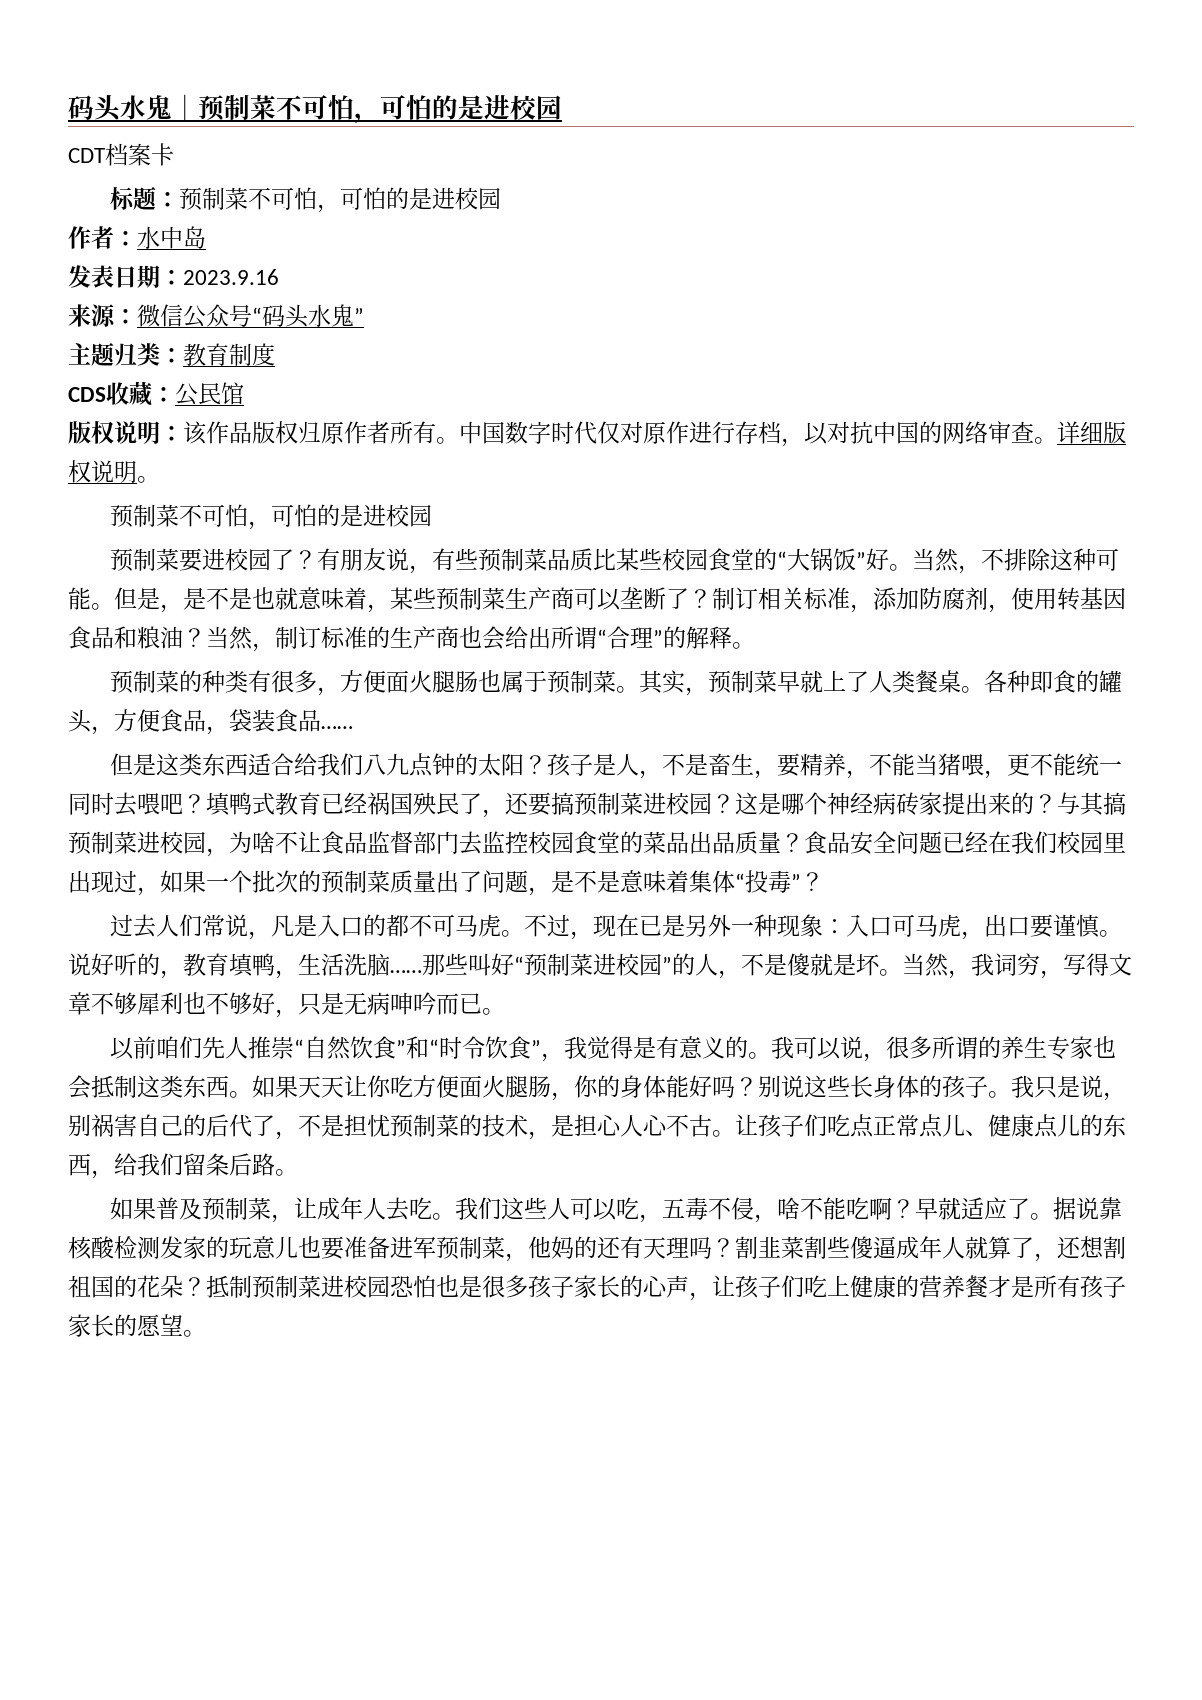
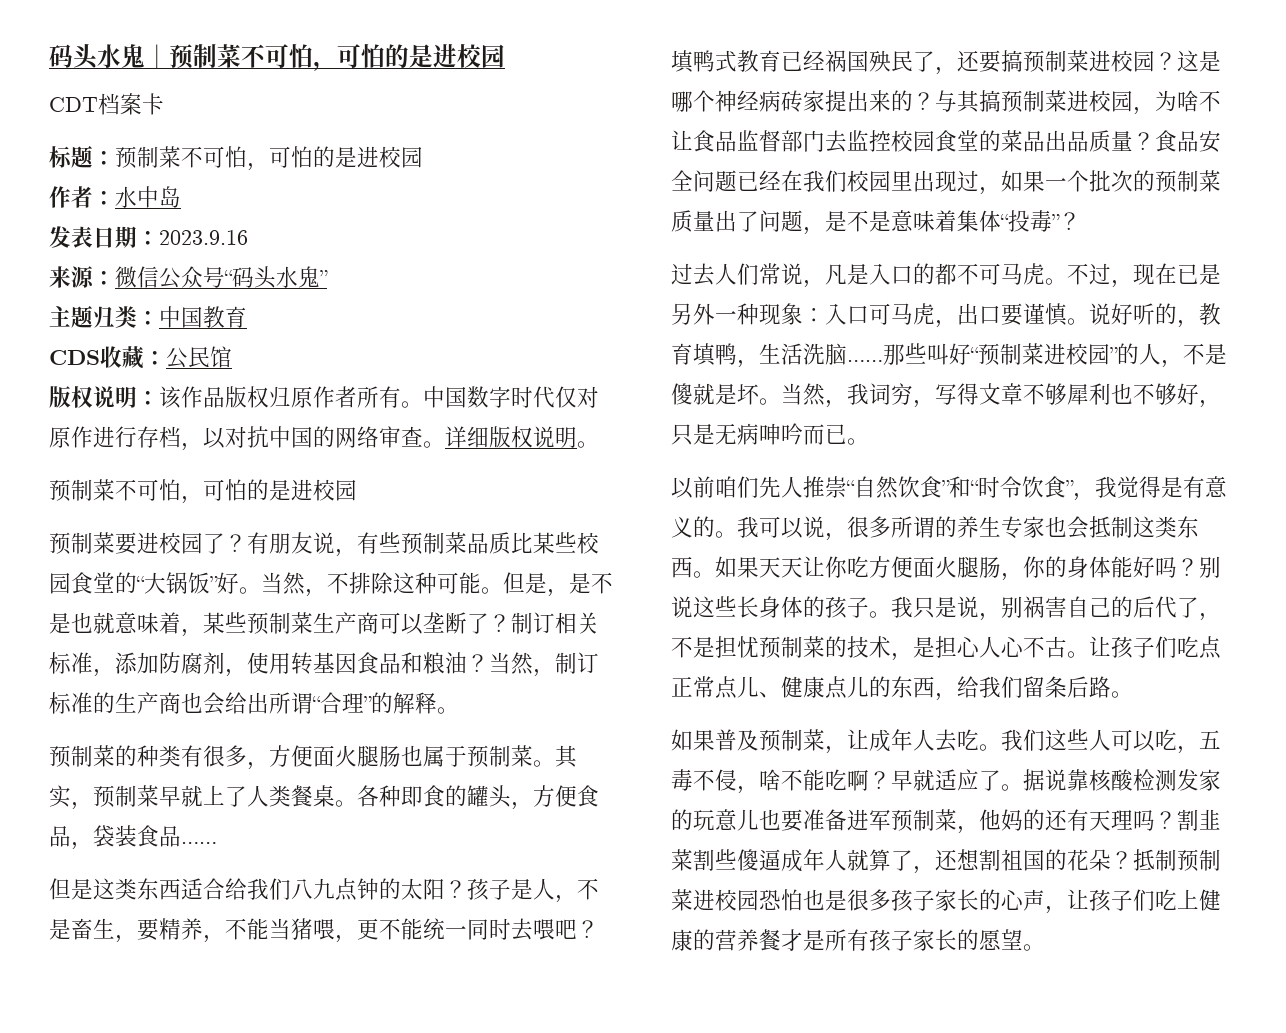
- 主题归类：教育制度
+ 主题归类：中国教育

